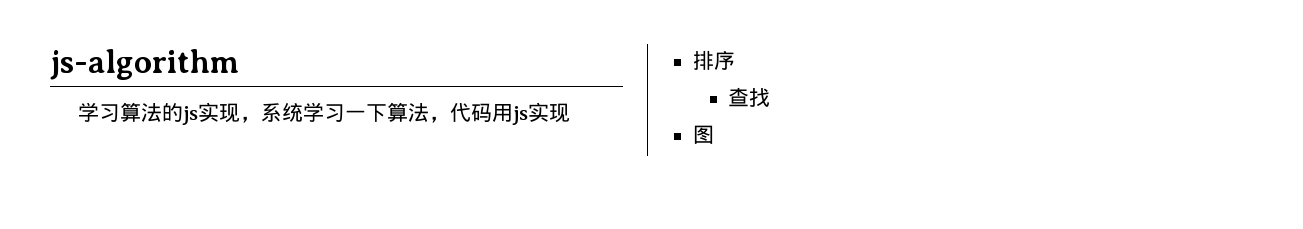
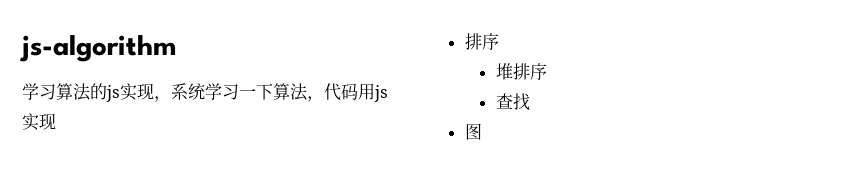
+ 堆排序

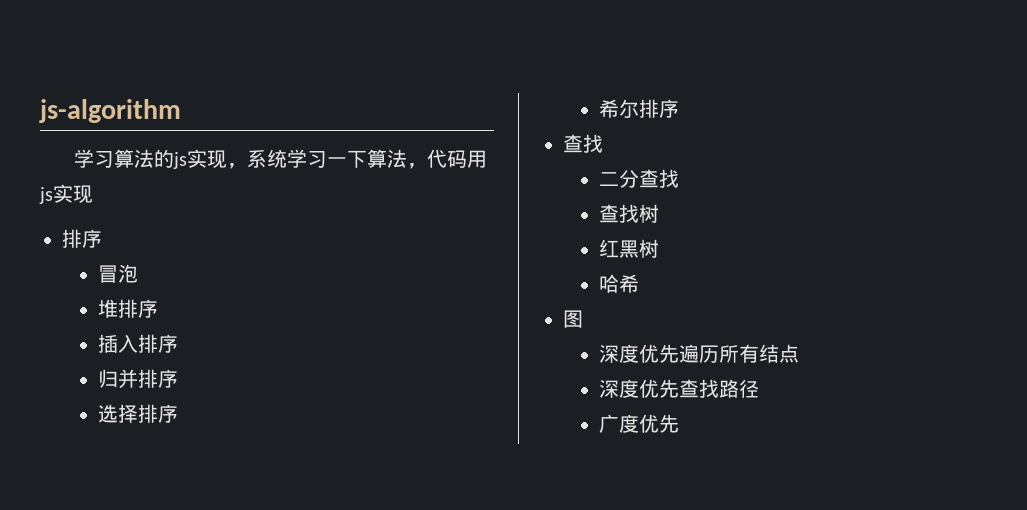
+ 冒泡
+ 插入排序
+ 归并排序
+ 选择排序
+ 希尔排序
  查找
+ 二分查找
+ 查找树
+ 红黑树
+ 哈希
  图
+ 深度优先遍历所有结点
+ 深度优先查找路径
+ 广度优先

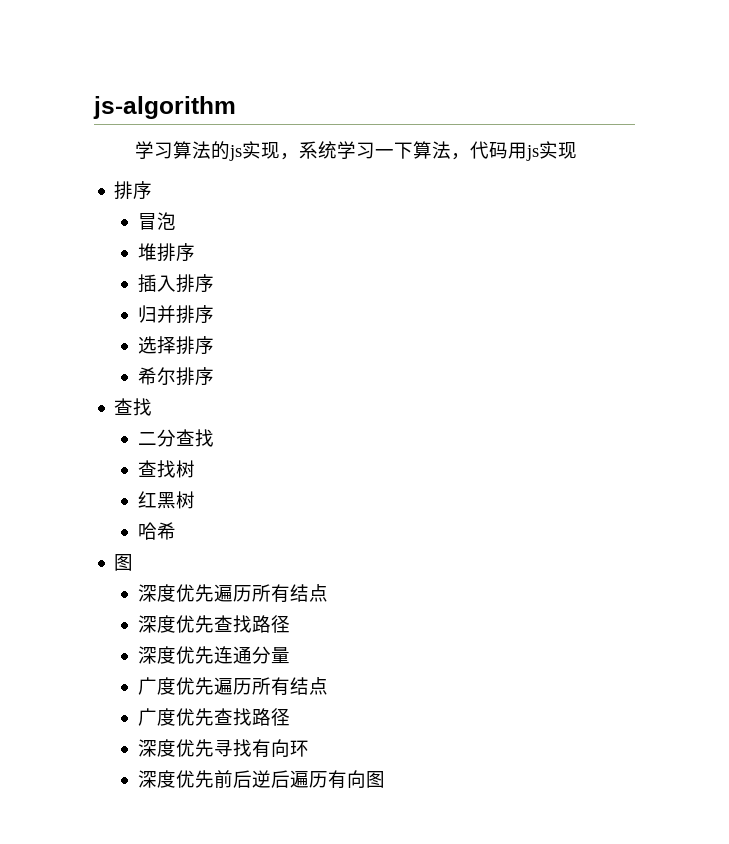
- 广度优先
+ 深度优先连通分量
+ 广度优先遍历所有结点
+ 广度优先查找路径
+ 深度优先寻找有向环
+ 深度优先前后逆后遍历有向图

